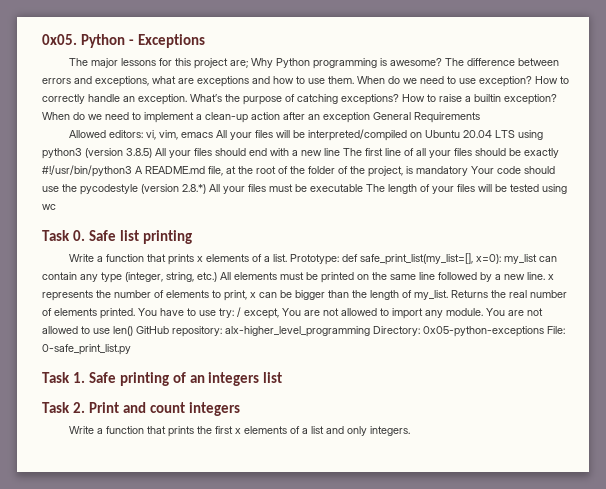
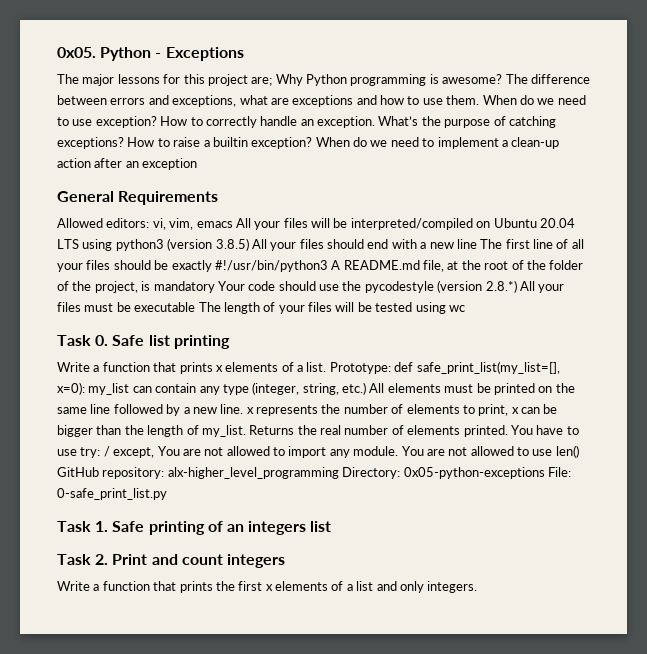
- When do we need to implement a clean-up action after an exception General Requirements
+ When do we need to implement a clean-up action after an exception
+ General Requirements

